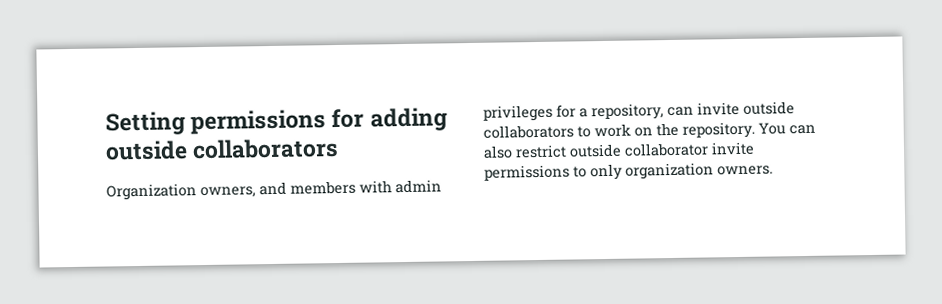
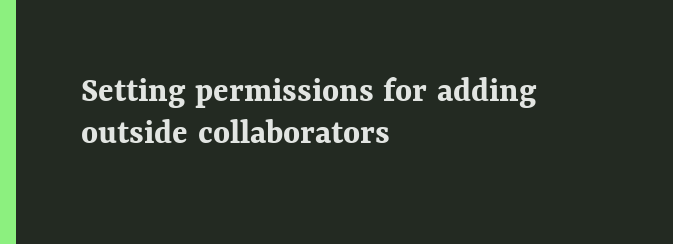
- Organization owners, and members with admin privileges for a repository, can invite outside collaborators to work on the repository. You can also restrict outside collaborator invite permissions to only organization owners.

